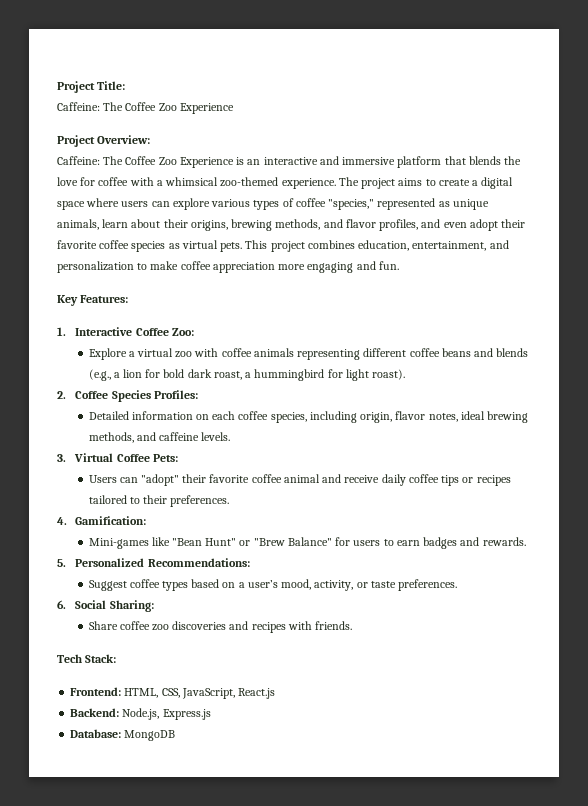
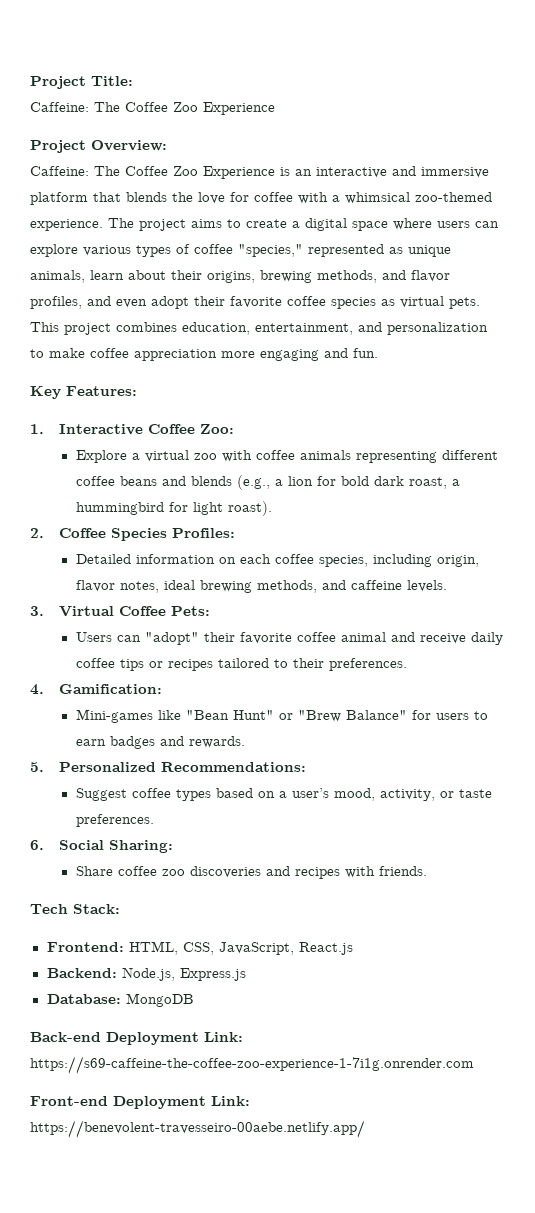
+ Back-end Deployment Link: https://s69-caffeine-the-coffee-zoo-experience-1-7i1g.onrender.com
+ Front-end Deployment Link: https://benevolent-travesseiro-00aebe.netlify.app/

